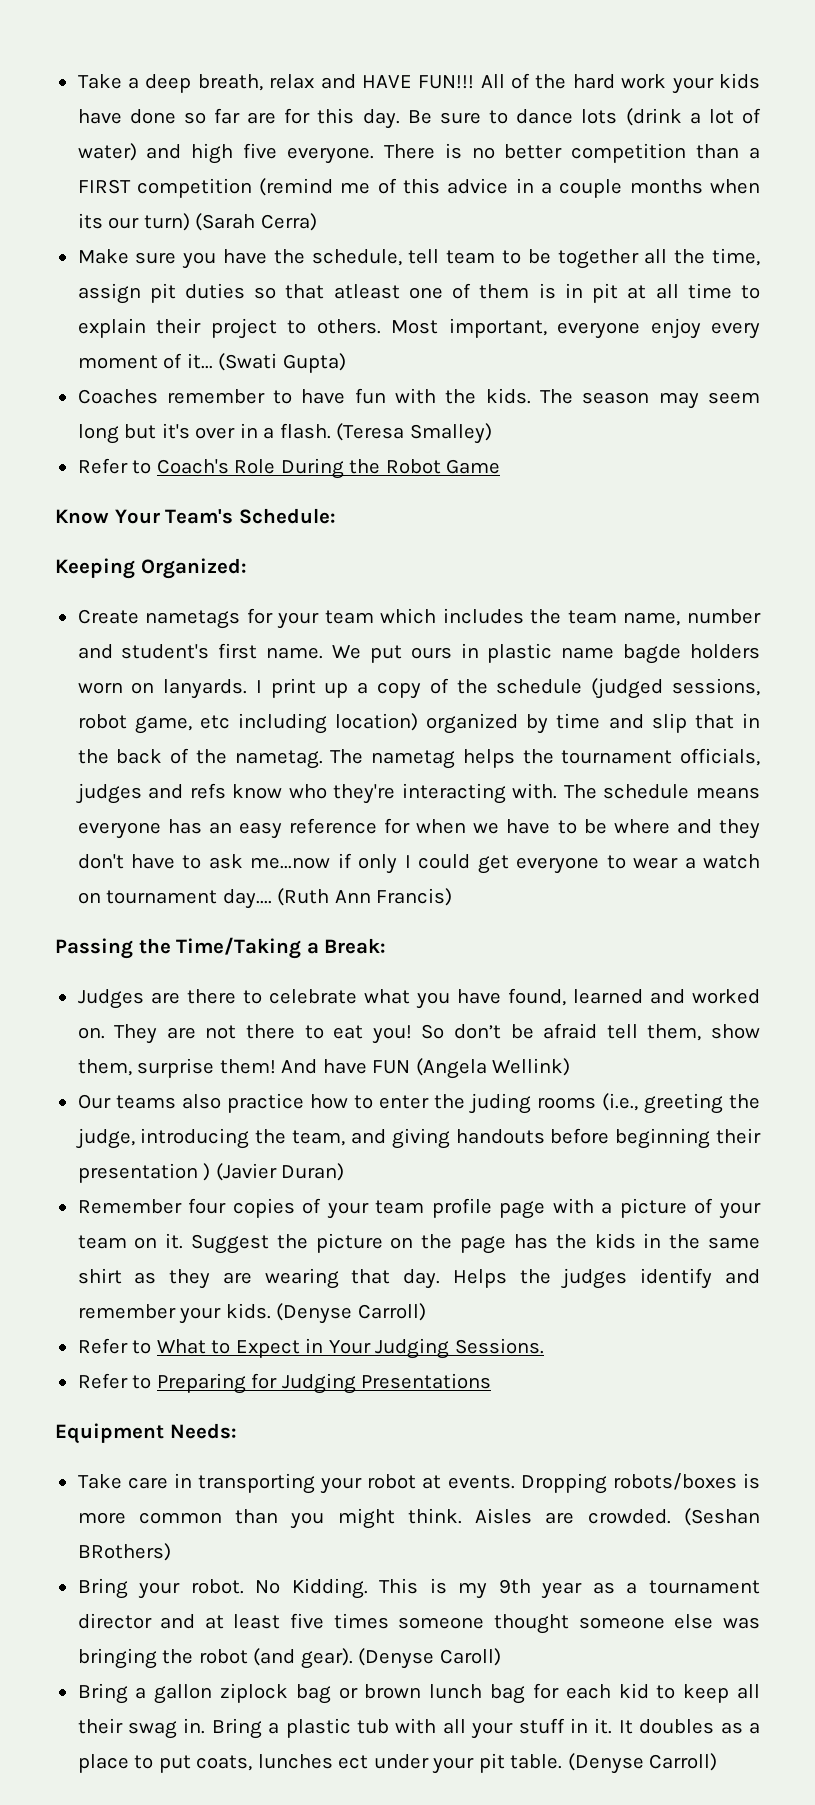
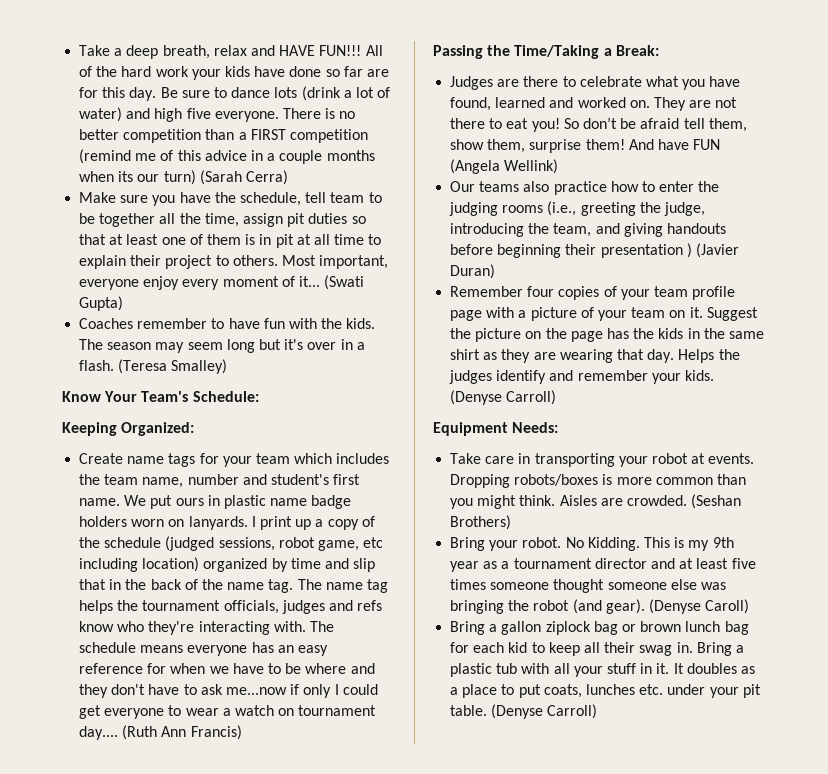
- Make sure you have the schedule, tell team to be together all the time, assign pit duties so that atleast one of them is in pit at all time to explain their project to others.
+ Make sure you have the schedule, tell team to be together all the time, assign pit duties so that at least one of them is in pit at all time to explain their project to others.
- Refer to Coach's Role During the Robot Game
- Create nametags for your team which includes the team name, number and student's first name.
+ Create name tags for your team which includes the team name, number and student's first name.
- We put ours in plastic name bagde holders worn on lanyards.
+ We put ours in plastic name badge holders worn on lanyards.
- I print up a copy of the schedule (judged sessions, robot game, etc including location) organized by time and slip that in the back of the nametag. The nametag helps the tournament officials, judges and refs know who they're interacting with.
+ I print up a copy of the schedule (judged sessions, robot game, etc including location) organized by time and slip that in the back of the name tag. The name tag helps the tournament officials, judges and refs know who they're interacting with.
- Our teams also practice how to enter the juding rooms (i.e., greeting the judge, introducing the team, and giving handouts before beginning their presentation ) (Javier Duran)
+ Our teams also practice how to enter the judging rooms (i.e., greeting the judge, introducing the team, and giving handouts before beginning their presentation ) (Javier Duran)
- Refer to What to Expect in Your Judging Sessions.
- Refer to Preparing for Judging Presentations
- (Seshan BRothers)
+ (Seshan Brothers)
- It doubles as a place to put coats, lunches ect under your pit table.
+ It doubles as a place to put coats, lunches etc. under your pit table.

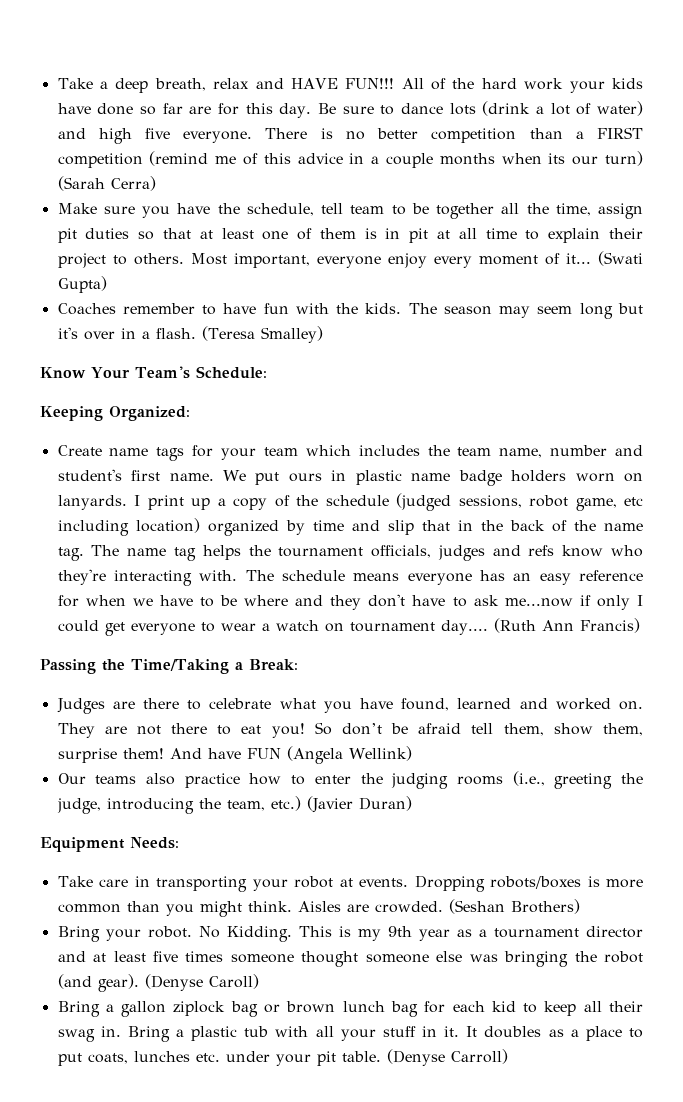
- Our teams also practice how to enter the judging rooms (i.e., greeting the judge, introducing the team, and giving handouts before beginning their presentation ) (Javier Duran)
- Remember four copies of your team profile page with a picture of your team on it. Suggest the picture on the page has the kids in the same shirt as they are wearing that day. Helps the judges identify and remember your kids. (Denyse Carroll)
+ Our teams also practice how to enter the judging rooms (i.e., greeting the judge, introducing the team, etc.) (Javier Duran)

